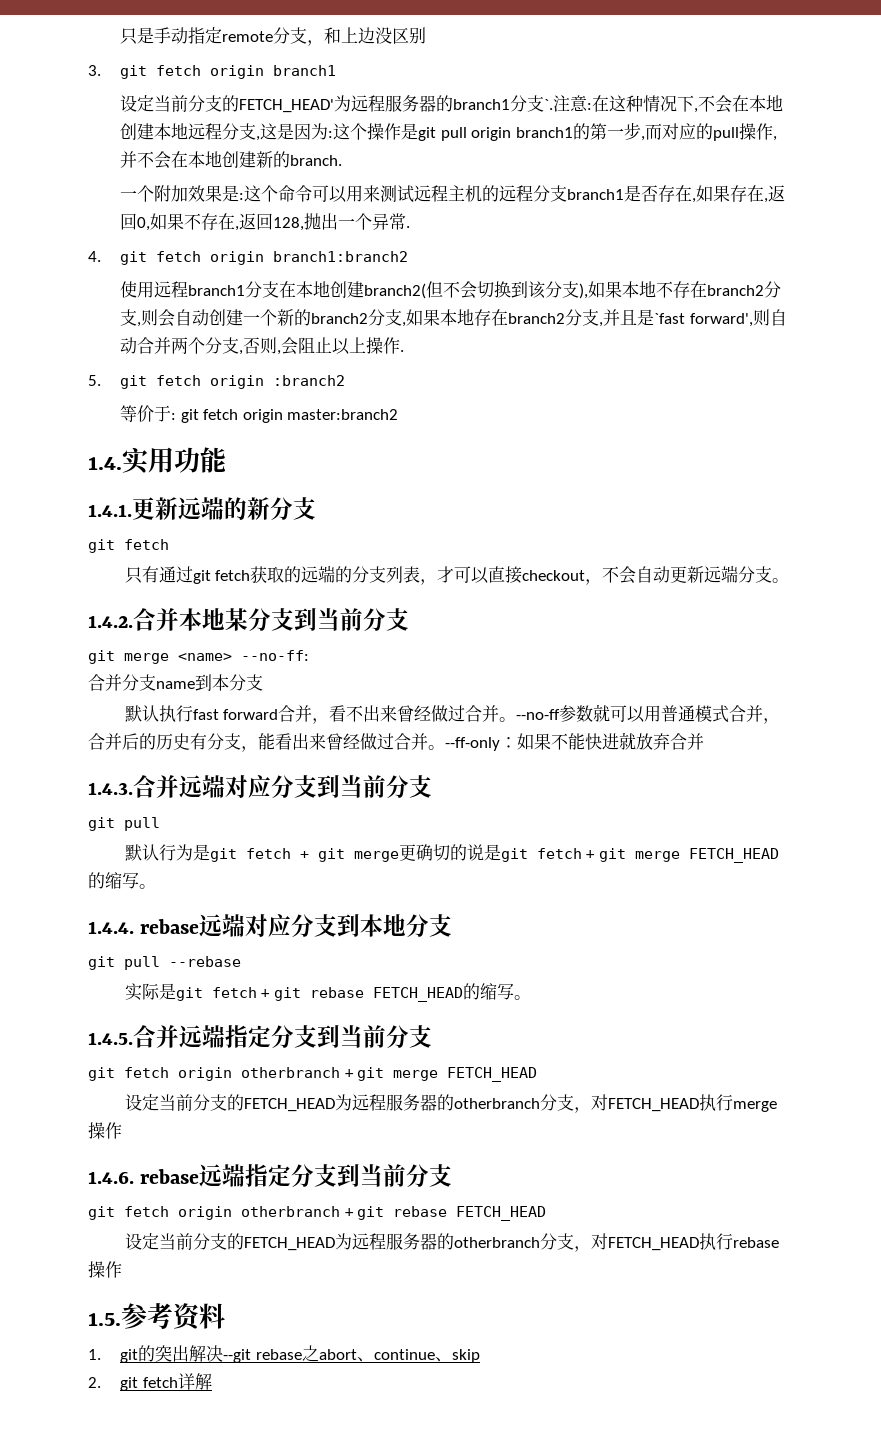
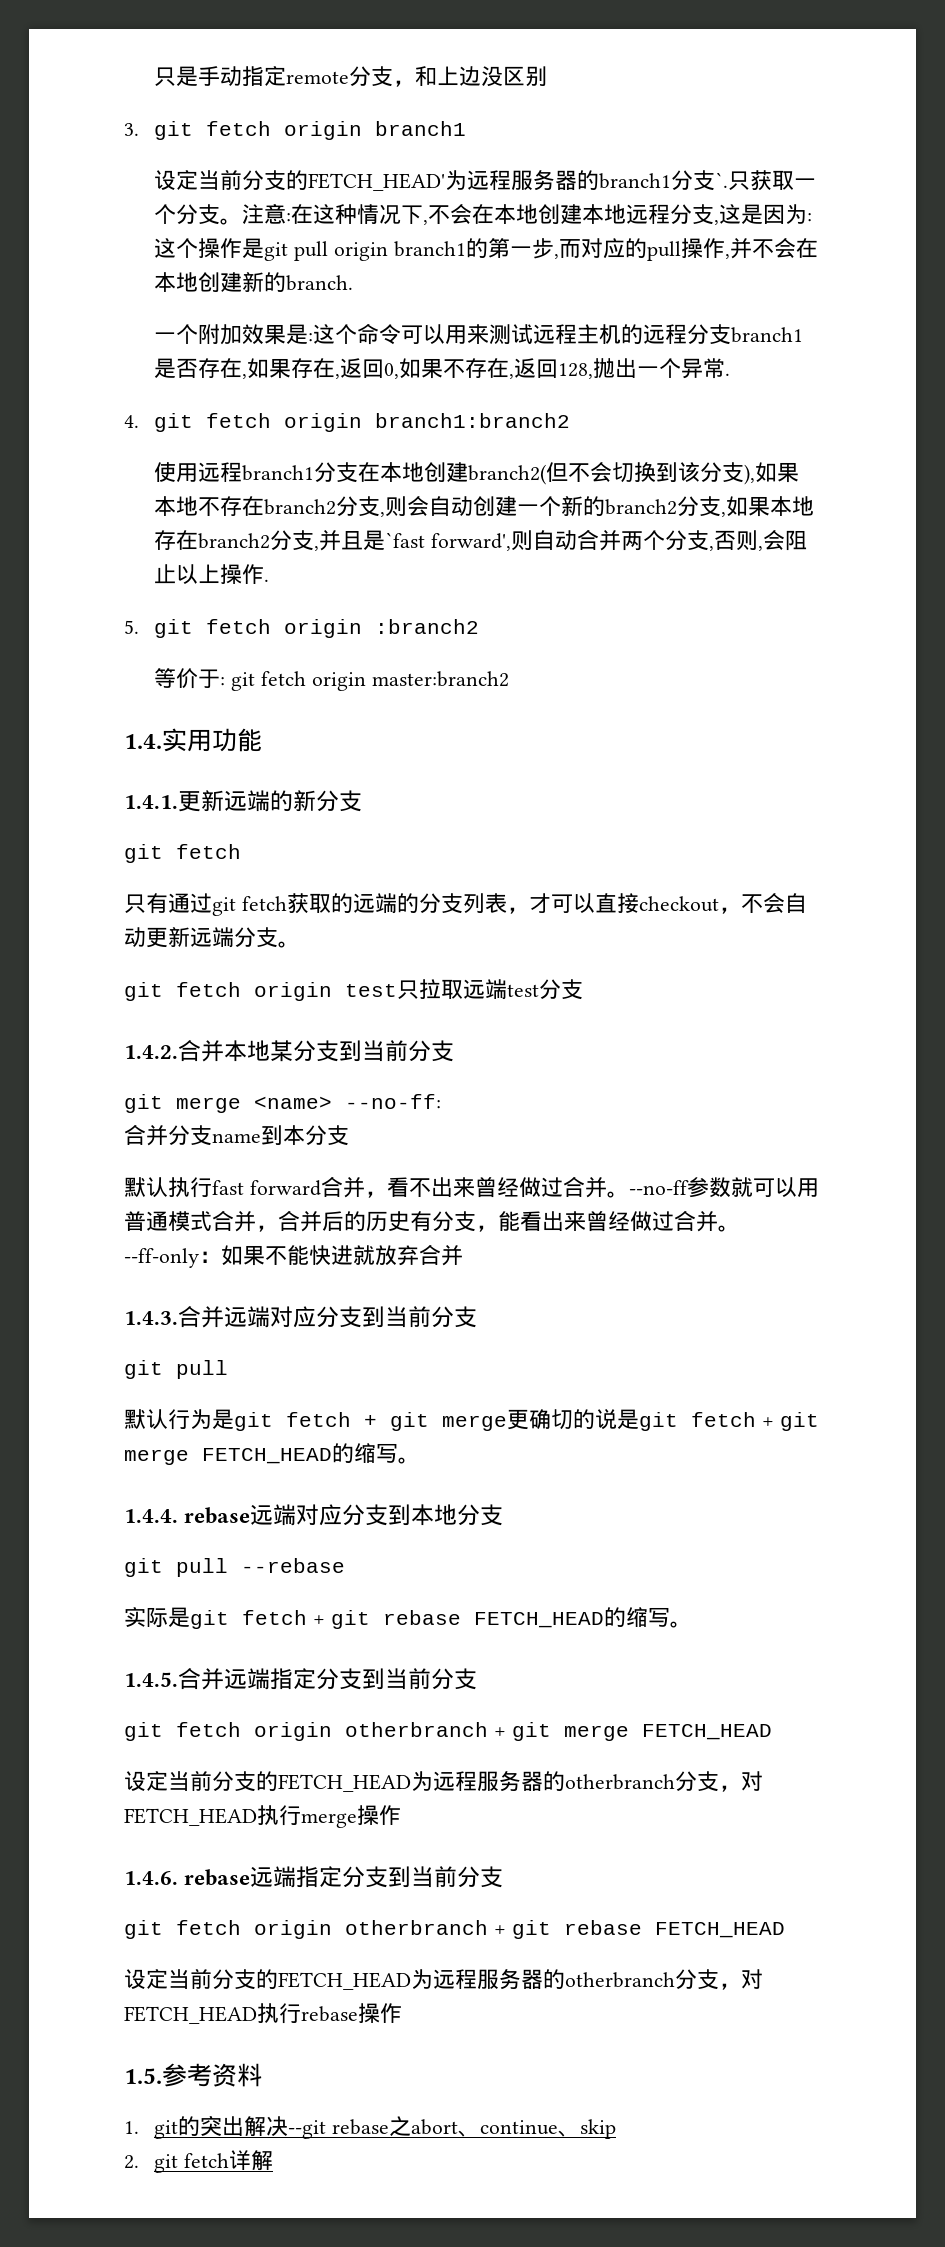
+ 只获取一个分支。
+ git fetch origin test只拉取远端test分支

